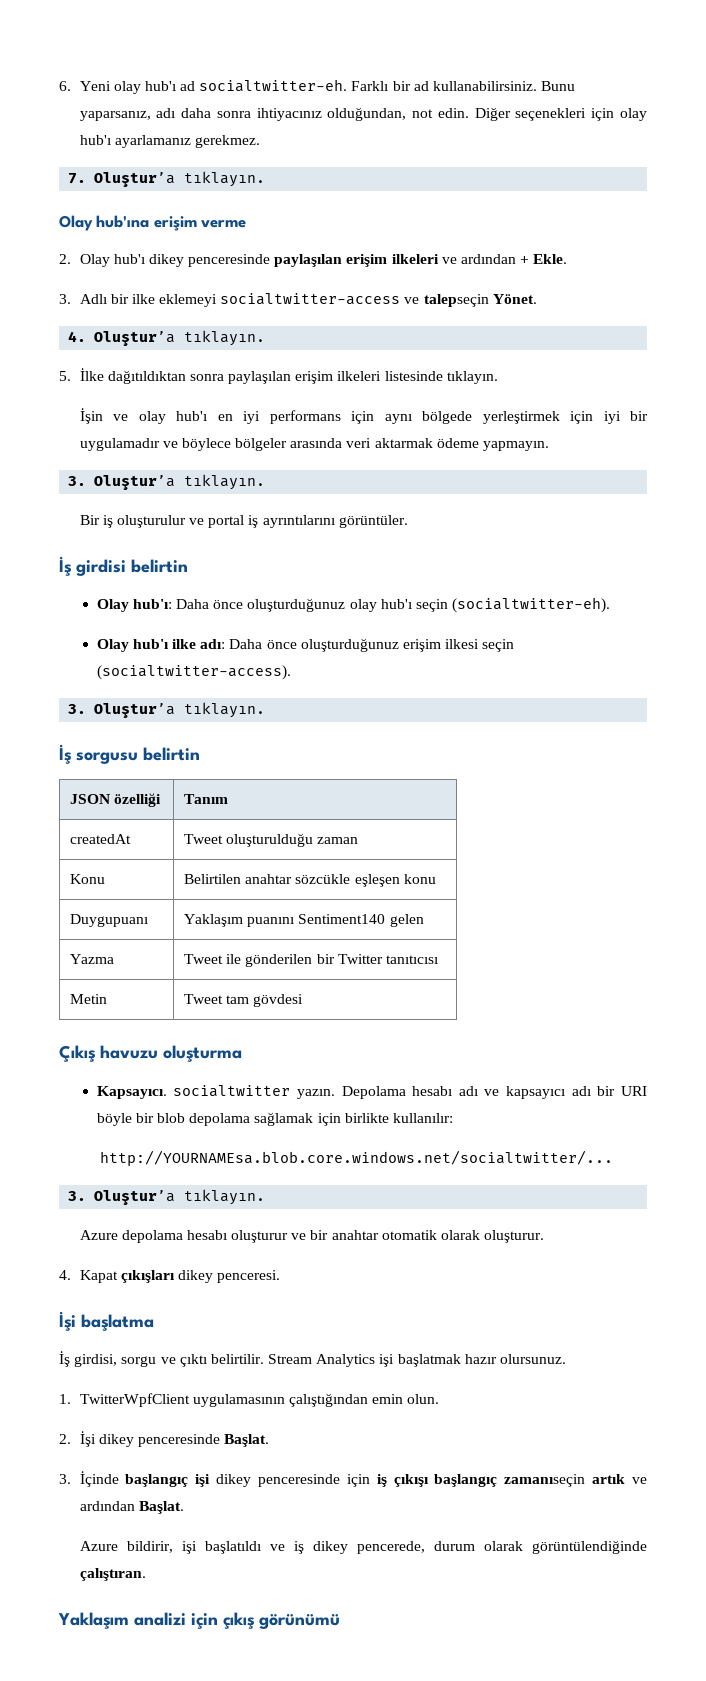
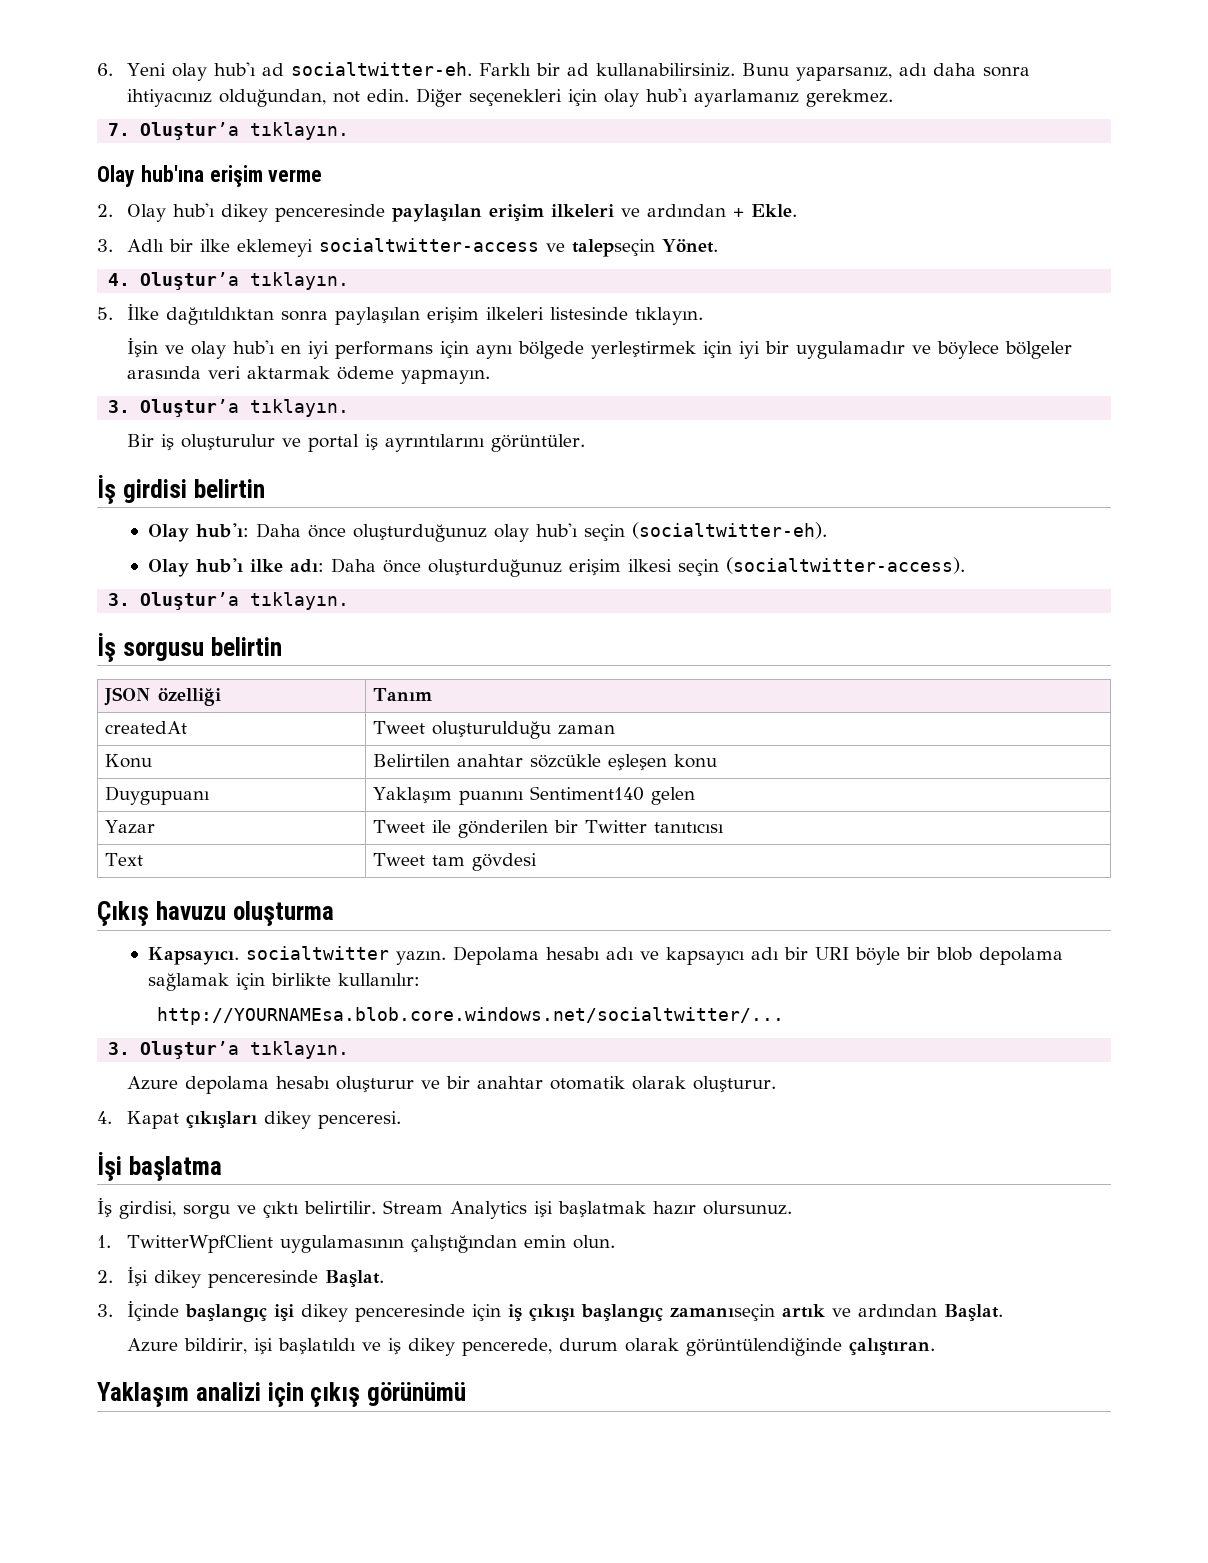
- Yazma | Tweet ile gönderilen bir Twitter tanıtıcısı
+ Yazar | Tweet ile gönderilen bir Twitter tanıtıcısı
- Metin | Tweet tam gövdesi
+ Text | Tweet tam gövdesi

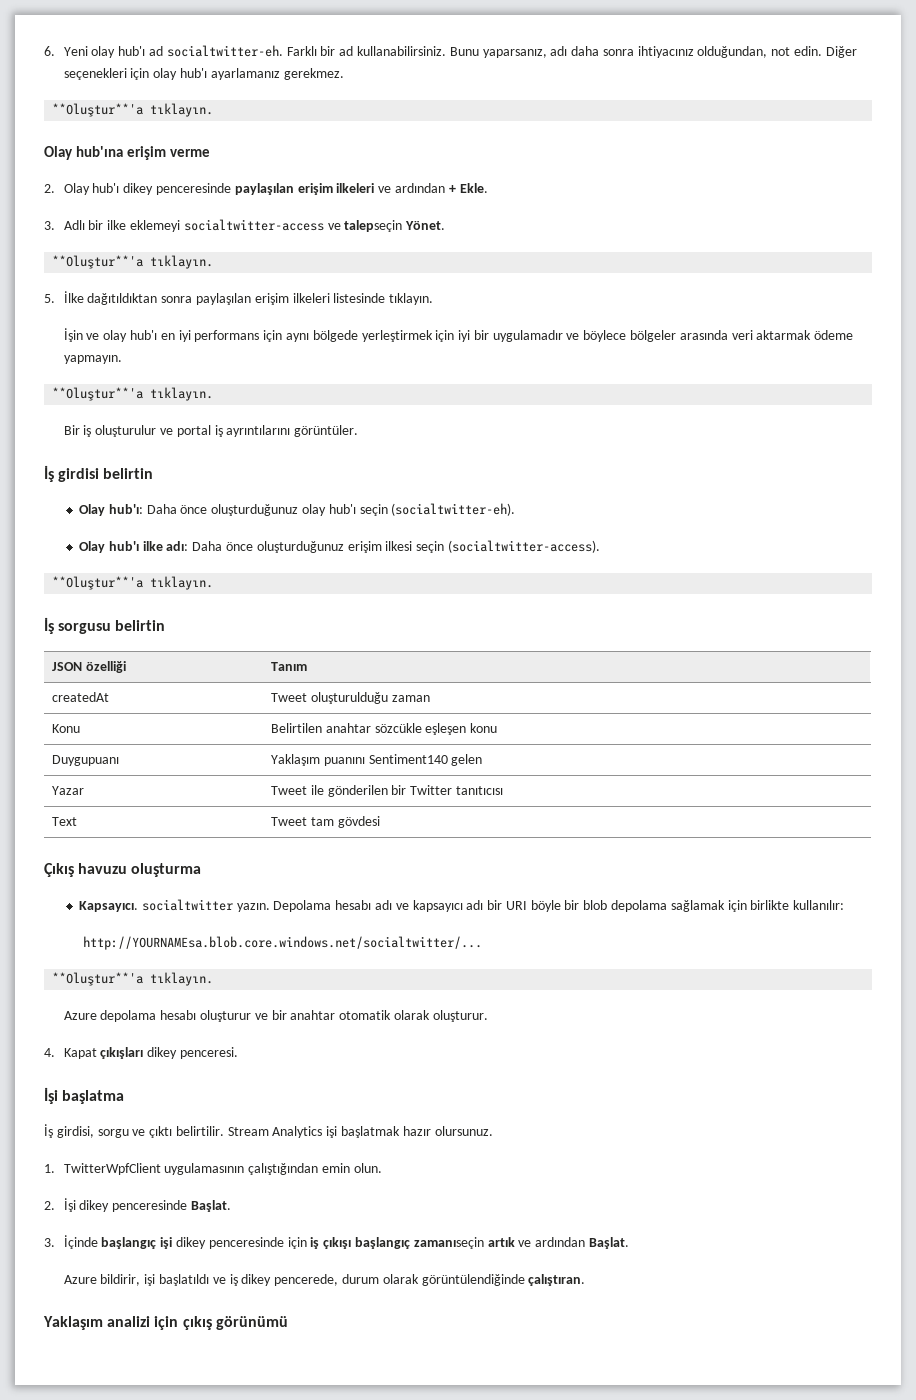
  Diğer seçenekleri için olay hub'ı ayarlamanız gerekmez.
- 7. Oluştur’a tıklayın.
+ **Oluştur**'a tıklayın.
  3. Adlı bir ilke eklemeyi socialtwitter-access ve talepseçin Yönet.
- 4. Oluştur’a tıklayın.
+ **Oluştur**'a tıklayın.
  İşin ve olay hub'ı en iyi performans için aynı bölgede yerleştirmek için iyi bir uygulamadır ve böylece bölgeler arasında veri aktarmak ödeme yapmayın.
- 3. Oluştur’a tıklayın.
+ **Oluştur**'a tıklayın.
  Olay hub'ı ilke adı: Daha önce oluşturduğunuz erişim ilkesi seçin (socialtwitter-access).
- 3. Oluştur’a tıklayın.
+ **Oluştur**'a tıklayın.
  http://YOURNAMEsa.blob.core.windows.net/socialtwitter/...
- 3. Oluştur’a tıklayın.
+ **Oluştur**'a tıklayın.

